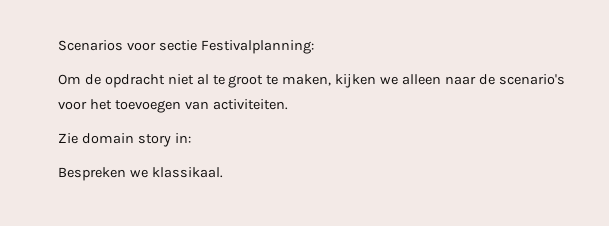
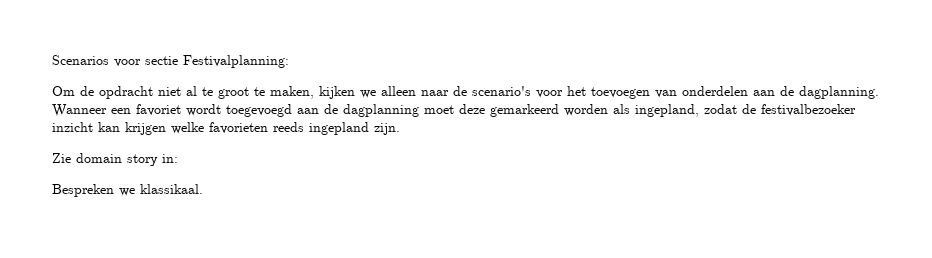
- Om de opdracht niet al te groot te maken, kijken we alleen naar de scenario's voor het toevoegen van activiteiten.
+ Om de opdracht niet al te groot te maken, kijken we alleen naar de scenario's voor het toevoegen van onderdelen aan de dagplanning. Wanneer een favoriet wordt toegevoegd aan de dagplanning moet deze gemarkeerd worden als ingepland, zodat de festivalbezoeker inzicht kan krijgen welke favorieten reeds ingepland zijn.

